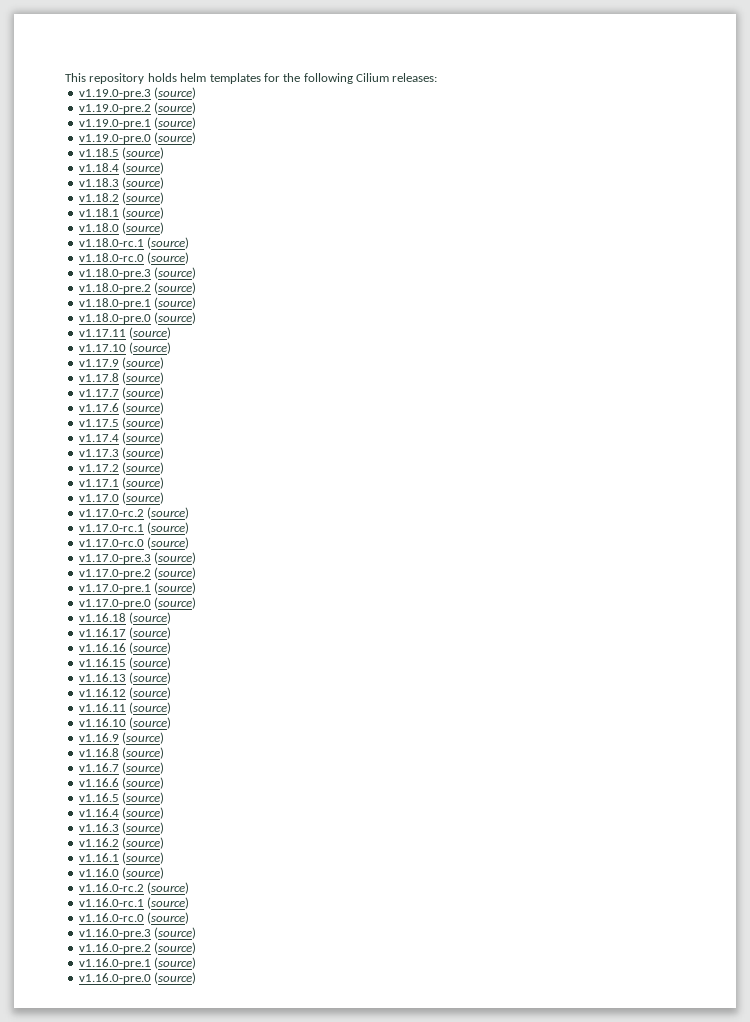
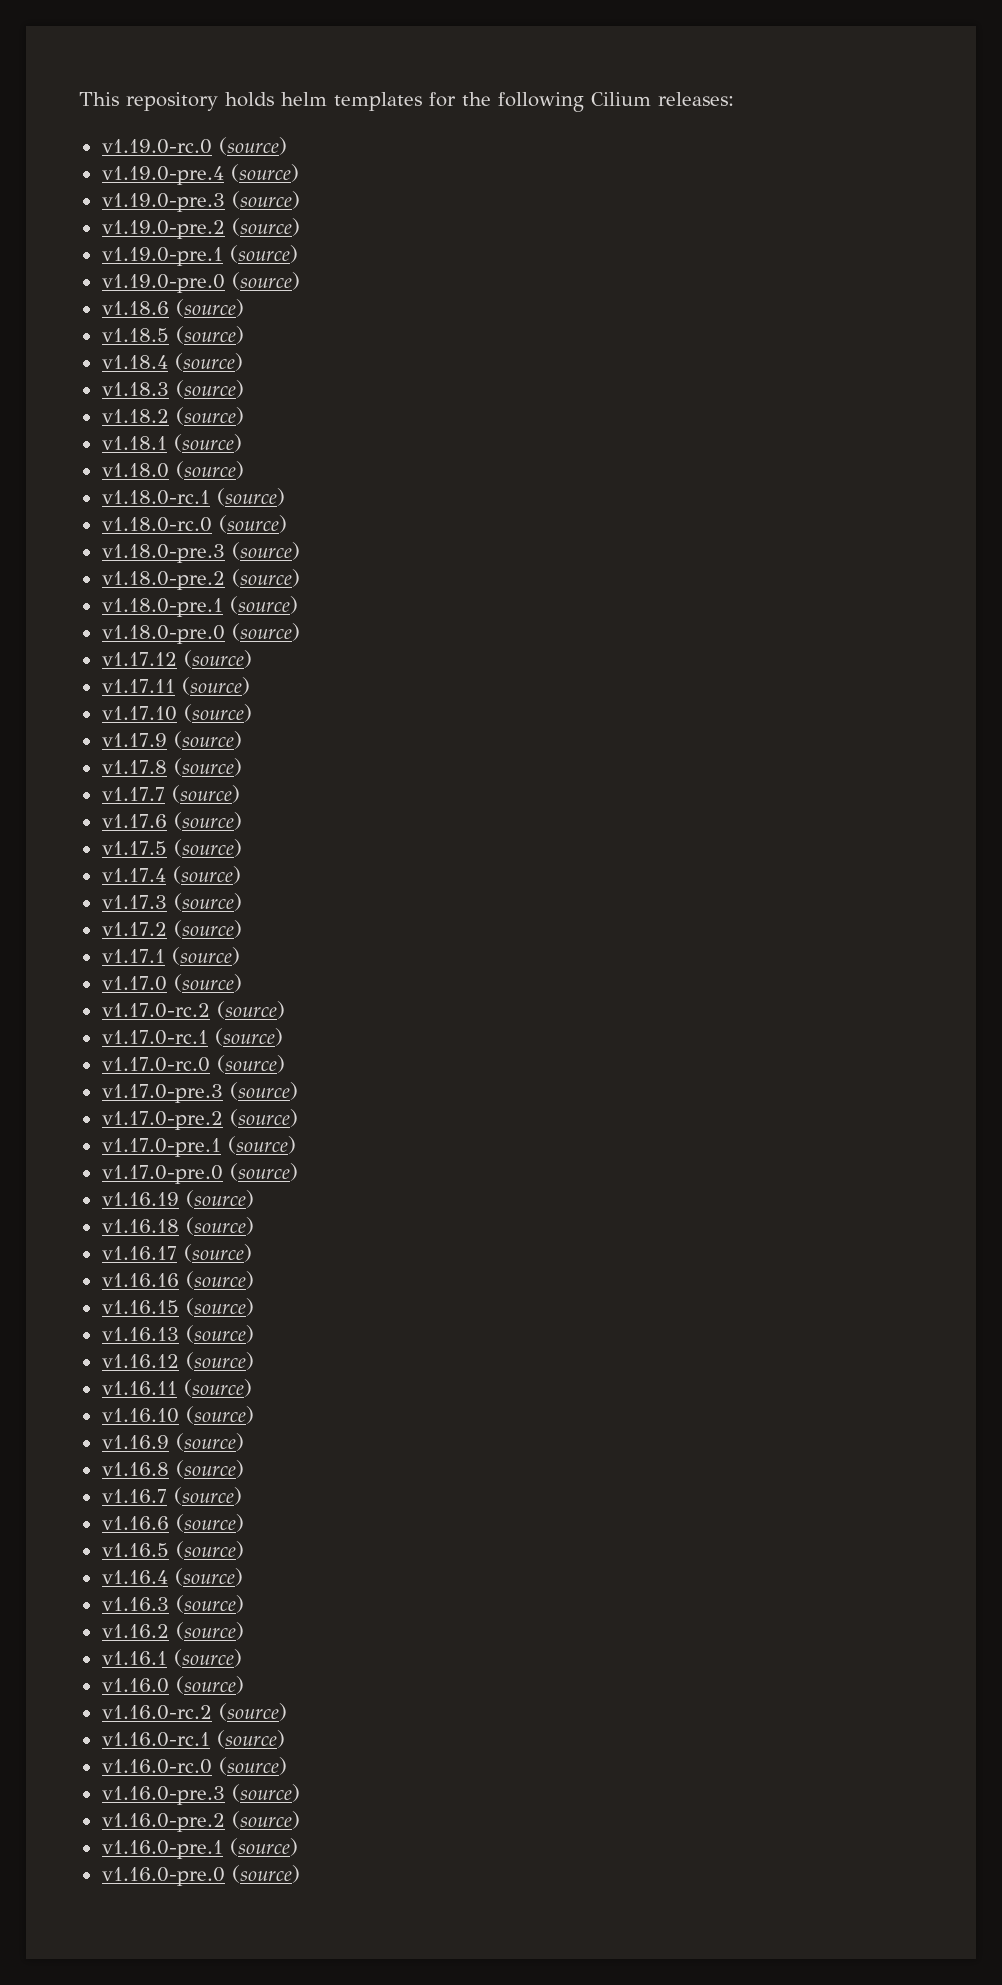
+ v1.19.0-rc.0 (source)
+ v1.19.0-pre.4 (source)
+ v1.18.6 (source)
+ v1.17.12 (source)
+ v1.16.19 (source)

